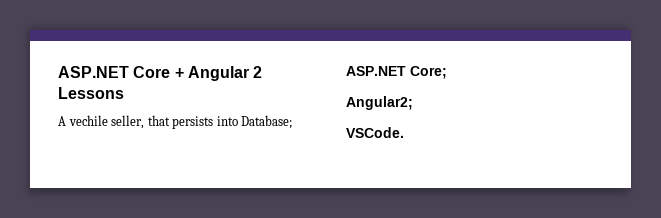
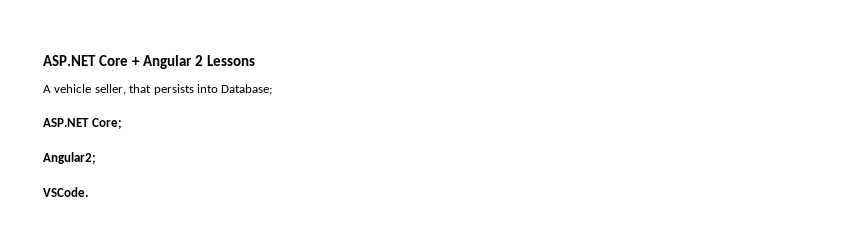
- A vechile seller, that persists into Database;
+ A vehicle seller, that persists into Database;

